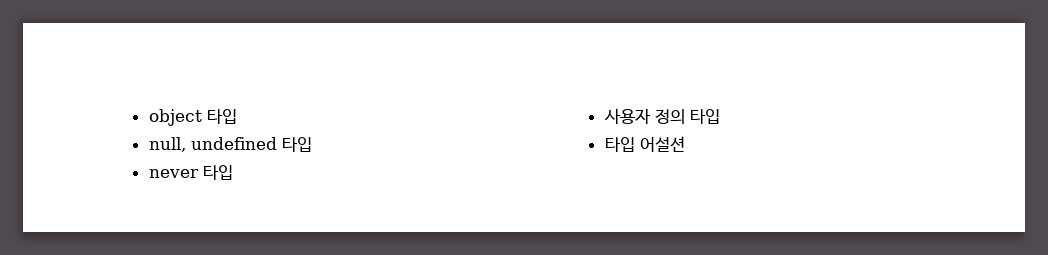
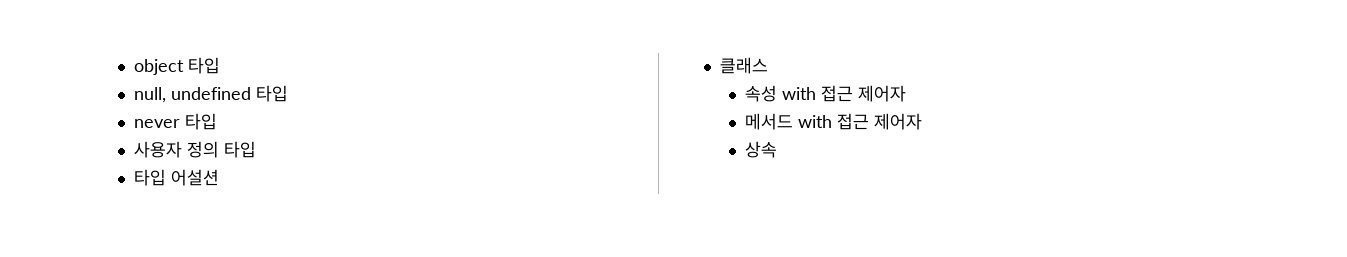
+ 클래스
+ 속성 with 접근 제어자
+ 메서드 with 접근 제어자
+ 상속

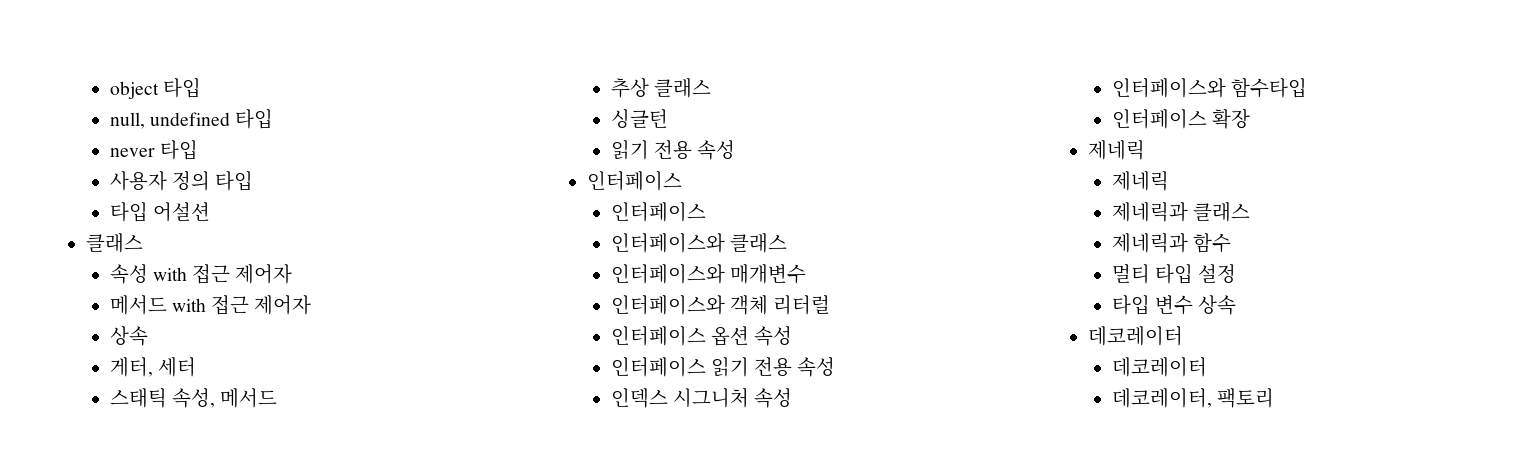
+ 게터, 세터
+ 스태틱 속성, 메서드
+ 추상 클래스
+ 싱글턴
+ 읽기 전용 속성
+ 인터페이스
+ 인터페이스
+ 인터페이스와 클래스
+ 인터페이스와 매개변수
+ 인터페이스와 객체 리터럴
+ 인터페이스 옵션 속성
+ 인터페이스 읽기 전용 속성
+ 인덱스 시그니처 속성
+ 인터페이스와 함수타입
+ 인터페이스 확장
+ 제네릭
+ 제네릭
+ 제네릭과 클래스
+ 제네릭과 함수
+ 멀티 타입 설정
+ 타입 변수 상속
+ 데코레이터
+ 데코레이터
+ 데코레이터, 팩토리

